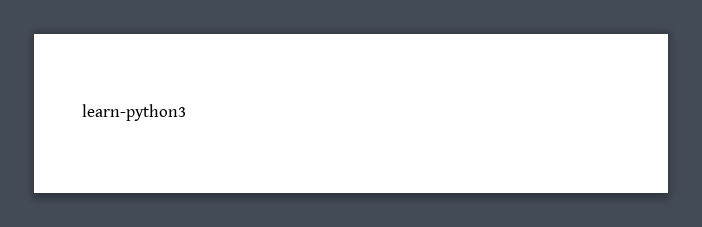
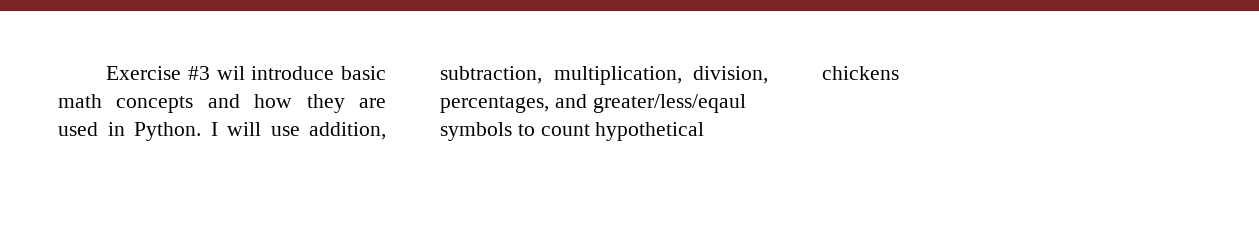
- learn-python3
+ Exercise #3 wil introduce basic math concepts and how they are used in Python. I will use addition, subtraction, multiplication, division, percentages, and greater/less/eqaul symbols to count hypothetical chickens

